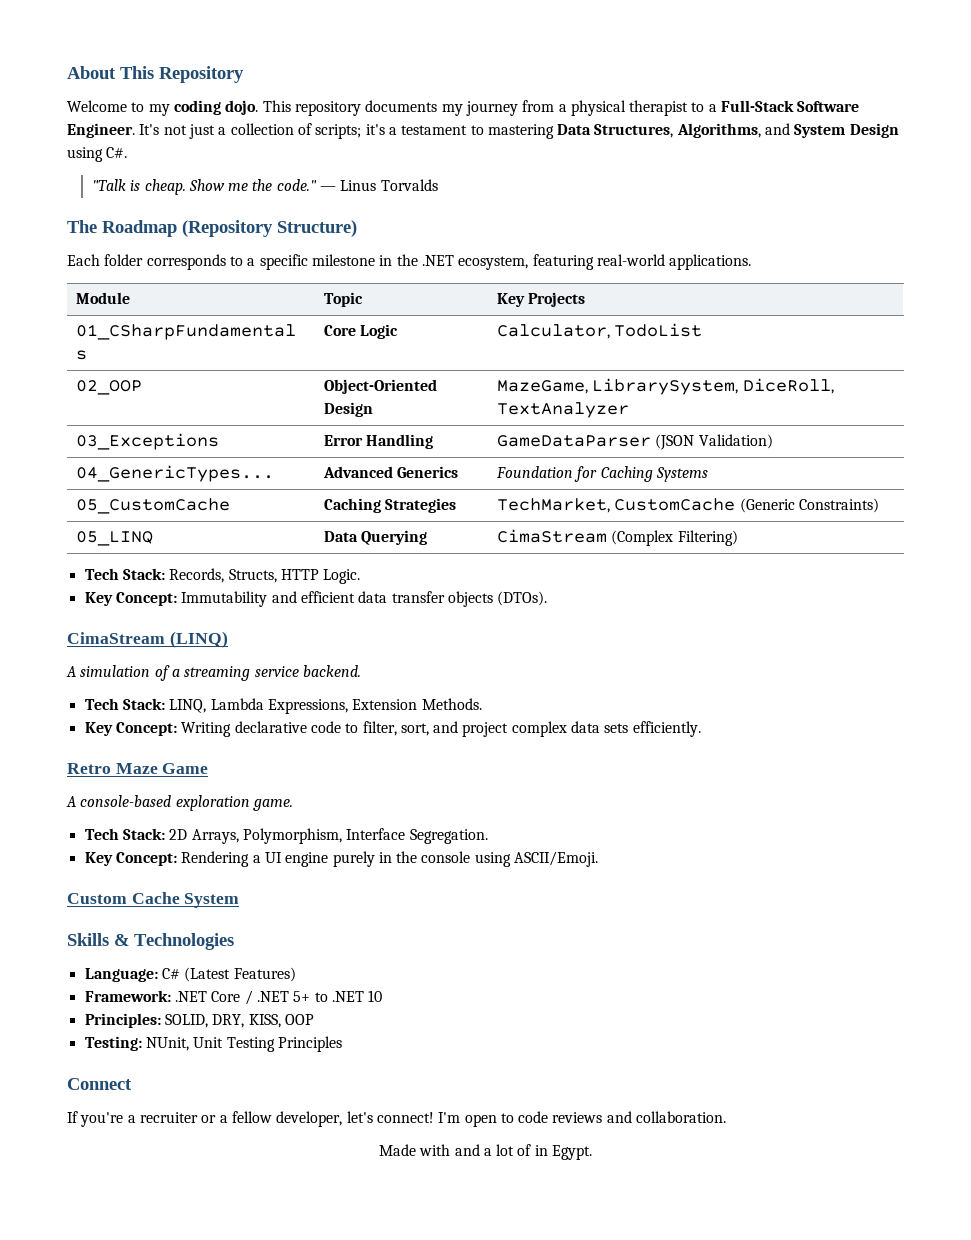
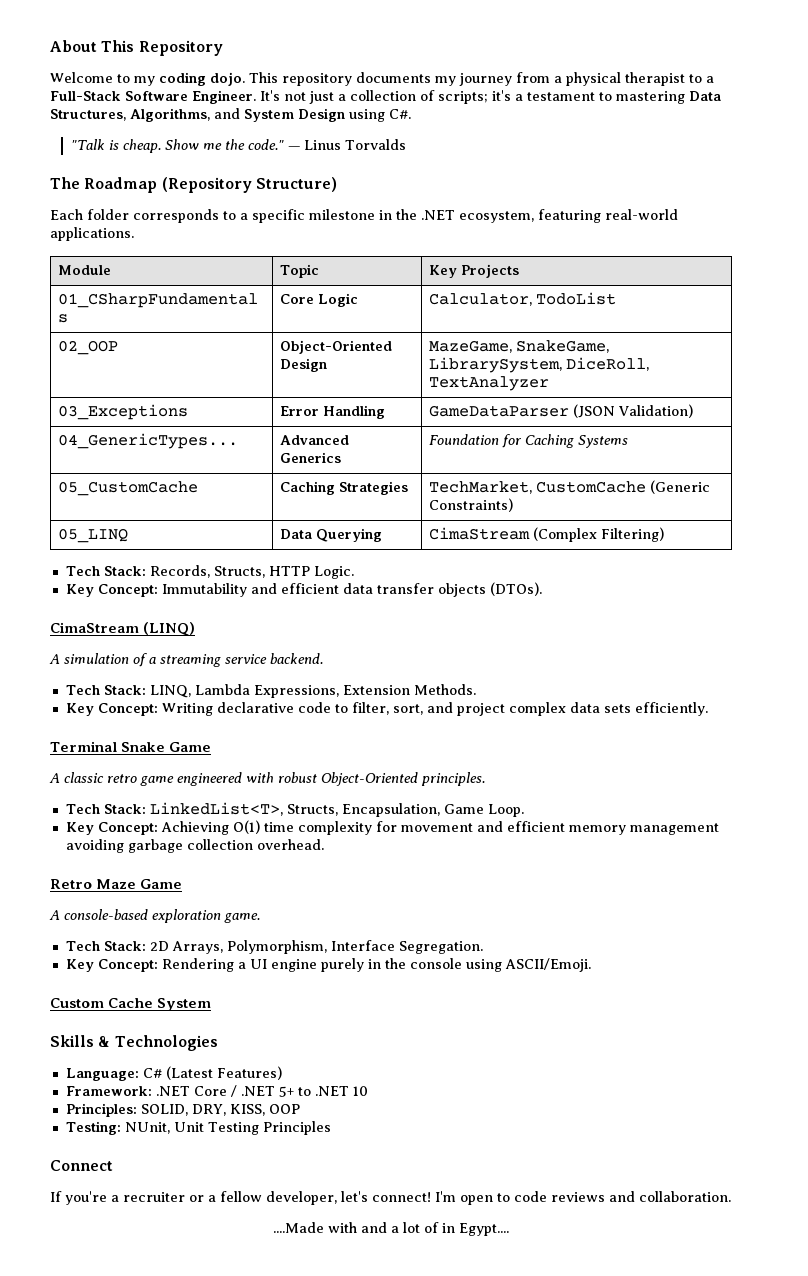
- 02_OOP | Object-Oriented Design | MazeGame, LibrarySystem, DiceRoll, TextAnalyzer
+ 02_OOP | Object-Oriented Design | MazeGame, SnakeGame, LibrarySystem, DiceRoll, TextAnalyzer
+ Terminal Snake Game
+ A classic retro game engineered with robust Object-Oriented principles.
+ Tech Stack: LinkedList<T>, Structs, Encapsulation, Game Loop.
+ Key Concept: Achieving O(1) time complexity for movement and efficient memory management avoiding garbage collection overhead.
- Made with and a lot of in Egypt.
+ ....Made with and a lot of in Egypt....

